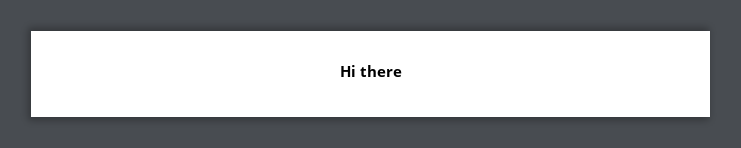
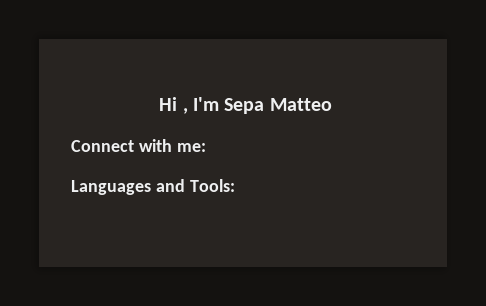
- Hi there
+ Hi , I'm Sepa Matteo
+ Connect with me:
+ Languages and Tools:

